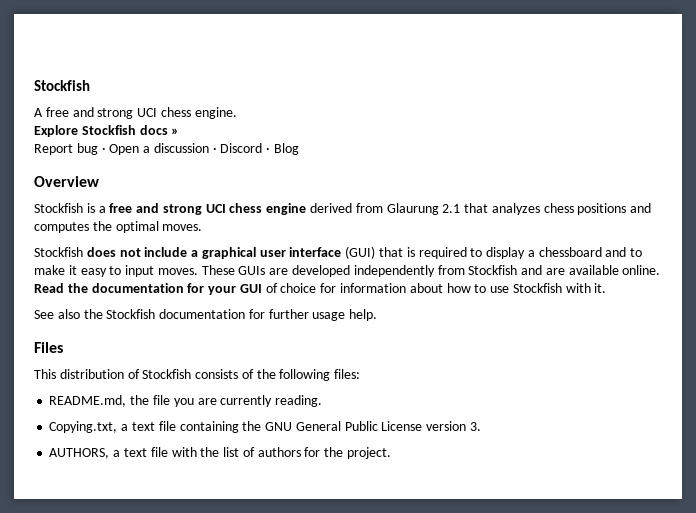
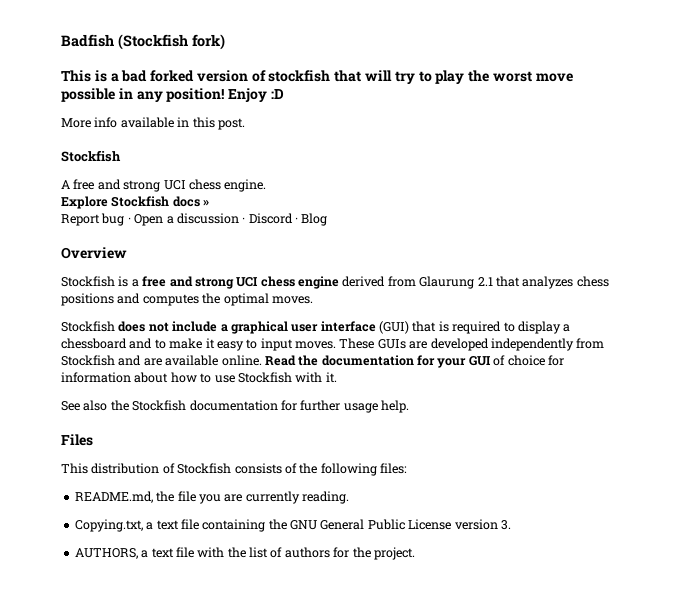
+ Badfish (Stockfish fork)
+ This is a bad forked version of stockfish that will try to play the worst move possible in any position! Enjoy :D
+ More info available in this post.

